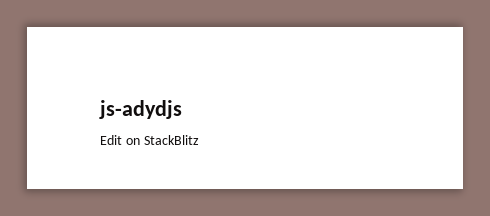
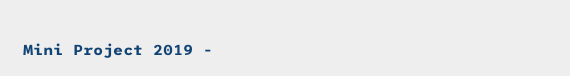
- js-adydjs
- Edit on StackBlitz
+ Mini Project 2019 -

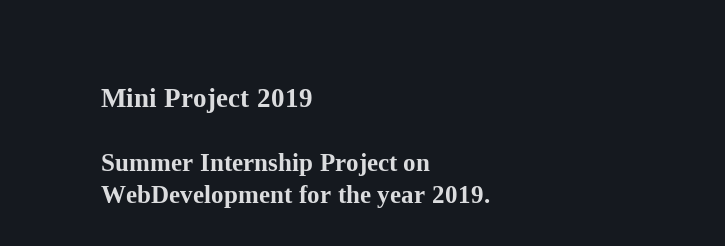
- Mini Project 2019 -
+ Mini Project 2019
+ Summer Internship Project on WebDevelopment for the year 2019.

